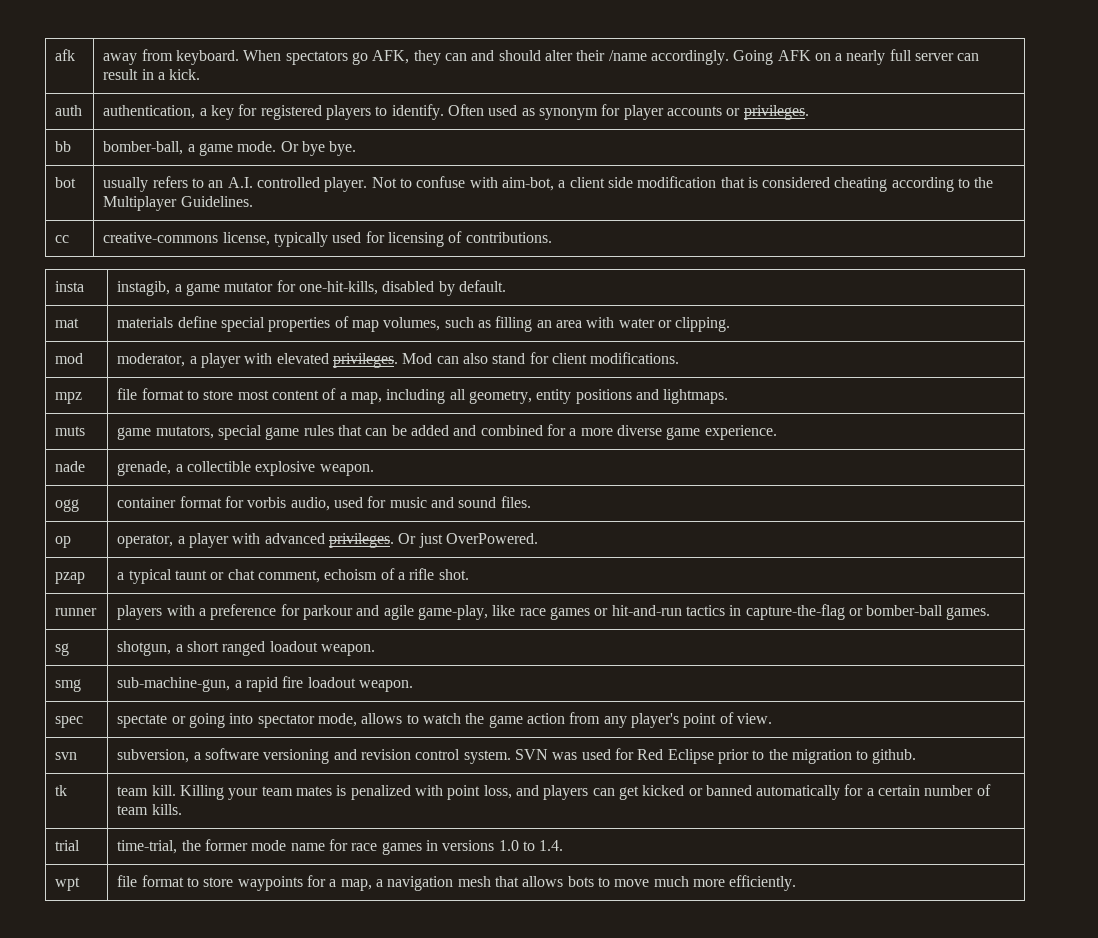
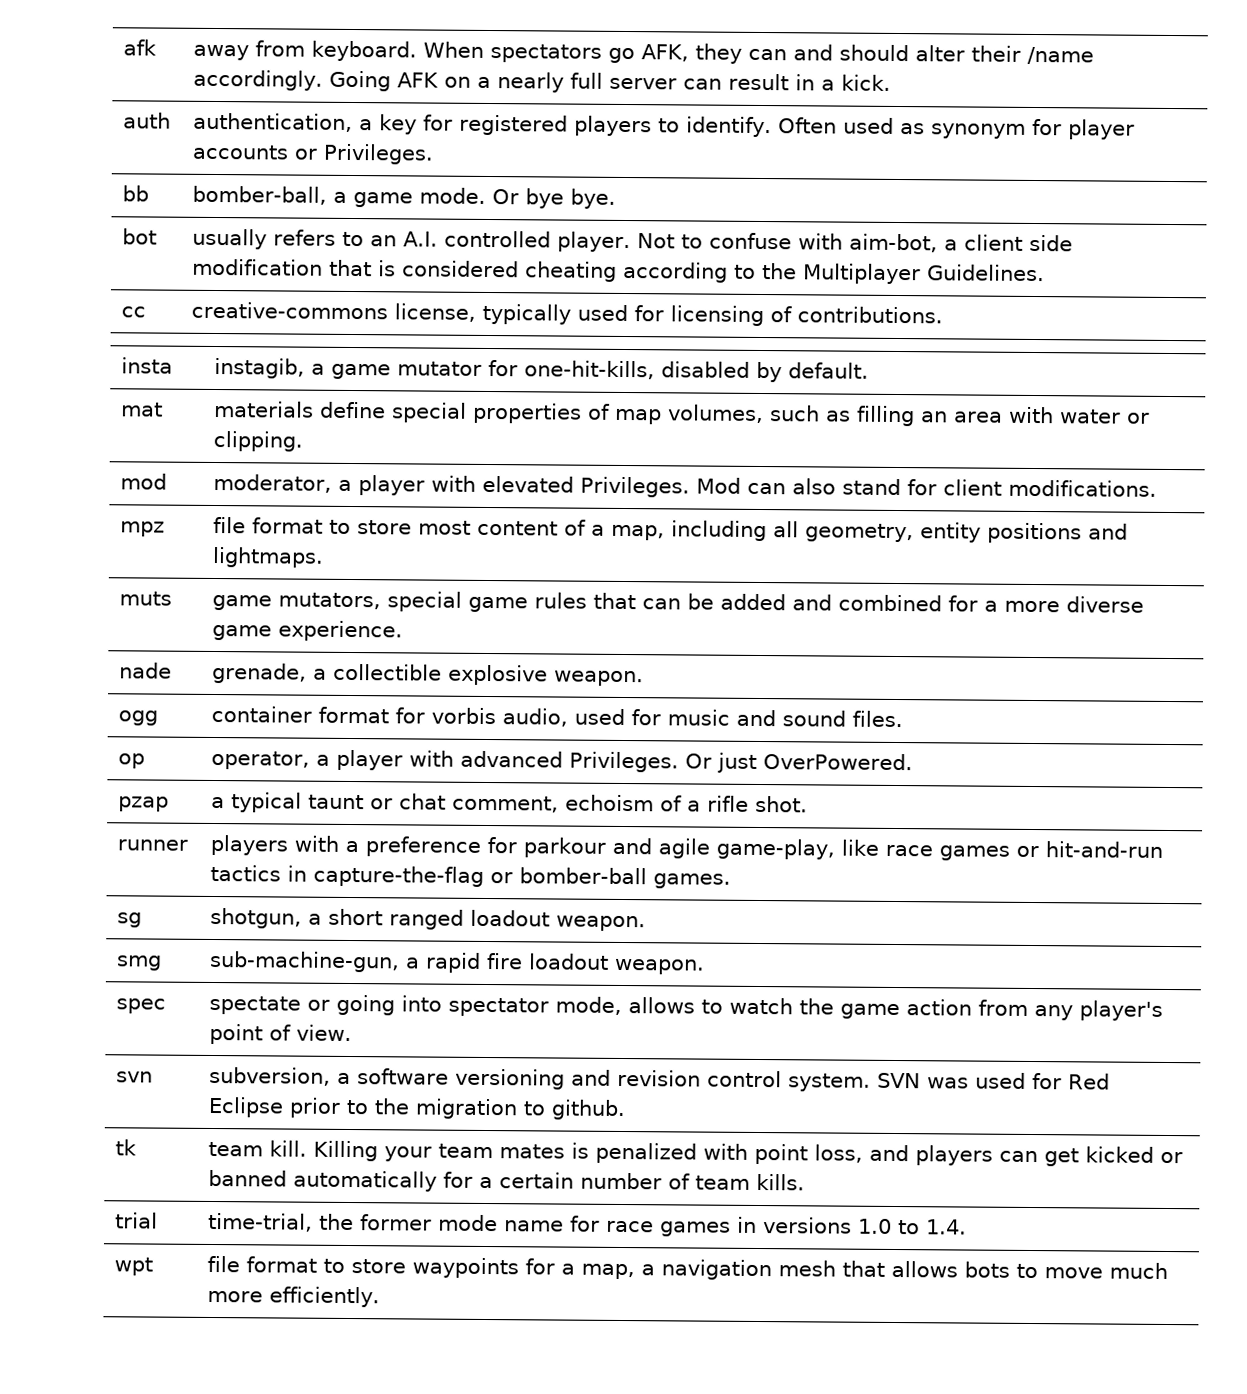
- auth | authentication, a key for registered players to identify. Often used as synonym for player accounts or privileges.
+ auth | authentication, a key for registered players to identify. Often used as synonym for player accounts or Privileges.
- mod | moderator, a player with elevated privileges. Mod can also stand for client modifications.
+ mod | moderator, a player with elevated Privileges. Mod can also stand for client modifications.
- op | operator, a player with advanced privileges. Or just OverPowered.
+ op | operator, a player with advanced Privileges. Or just OverPowered.

